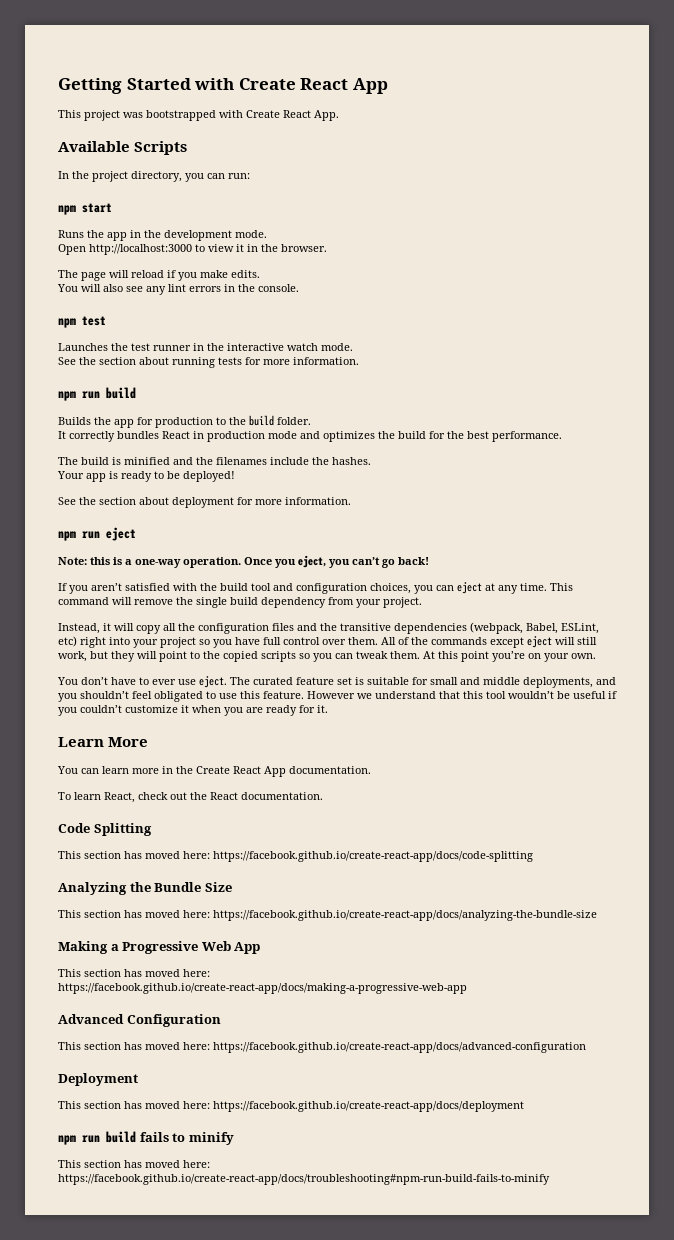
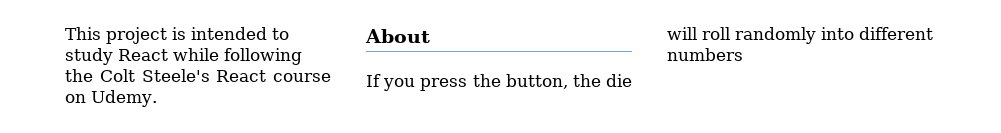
- Getting Started with Create React App
- This project was bootstrapped with Create React App.
- Available Scripts
- In the project directory, you can run:
- npm start
- Runs the app in the development mode.
- Open http://localhost:3000 to view it in the browser.
- The page will reload if you make edits.
- You will also see any lint errors in the console.
- npm test
- Launches the test runner in the interactive watch mode.
- See the section about running tests for more information.
- npm run build
- Builds the app for production to the build folder.
- It correctly bundles React in production mode and optimizes the build for the best performance.
- The build is minified and the filenames include the hashes.
- Your app is ready to be deployed!
- See the section about deployment for more information.
- npm run eject
- Note: this is a one-way operation. Once you eject, you can’t go back!
- If you aren’t satisfied with the build tool and configuration choices, you can eject at any time. This command will remove the single build dependency from your project.
- Instead, it will copy all the configuration files and the transitive dependencies (webpack, Babel, ESLint, etc) right into your project so you have full control over them. All of the commands except eject will still work, but they will point to the copied scripts so you can tweak them. At this point you’re on your own.
- You don’t have to ever use eject. The curated feature set is suitable for small and middle deployments, and you shouldn’t feel obligated to use this feature. However we understand that this tool wouldn’t be useful if you couldn’t customize it when you are ready for it.
- Learn More
- You can learn more in the Create React App documentation.
- To learn React, check out the React documentation.
- Code Splitting
- This section has moved here: https://facebook.github.io/create-react-app/docs/code-splitting
- Analyzing the Bundle Size
- This section has moved here: https://facebook.github.io/create-react-app/docs/analyzing-the-bundle-size
- Making a Progressive Web App
- This section has moved here: https://facebook.github.io/create-react-app/docs/making-a-progressive-web-app
- Advanced Configuration
- This section has moved here: https://facebook.github.io/create-react-app/docs/advanced-configuration
- Deployment
- This section has moved here: https://facebook.github.io/create-react-app/docs/deployment
- npm run build fails to minify
- This section has moved here: https://facebook.github.io/create-react-app/docs/troubleshooting#npm-run-build-fails-to-minify
+ This project is intended to study React while following the Colt Steele's React course on Udemy.
+ About
+ If you press the button, the die will roll randomly into different numbers

